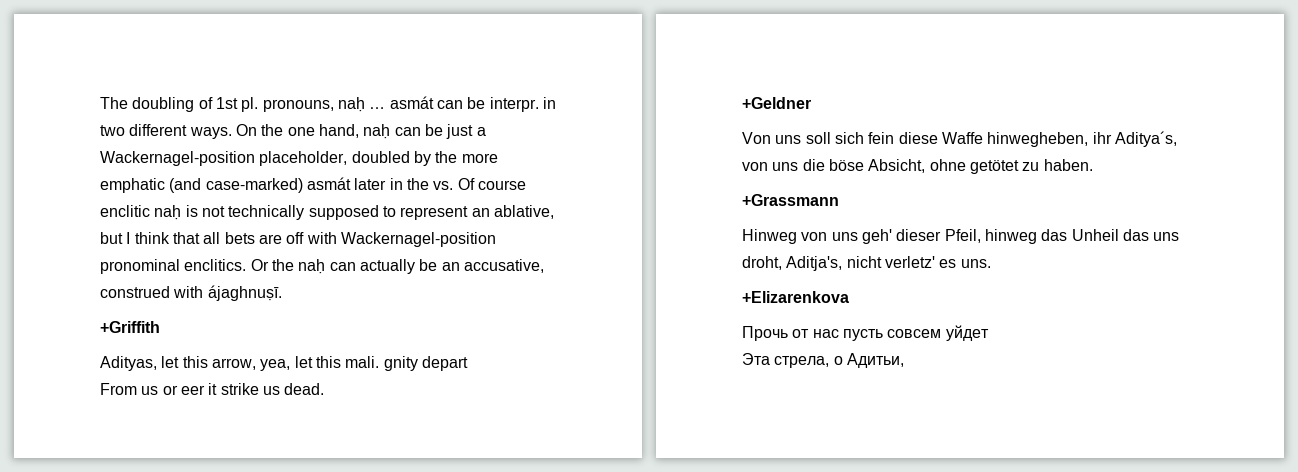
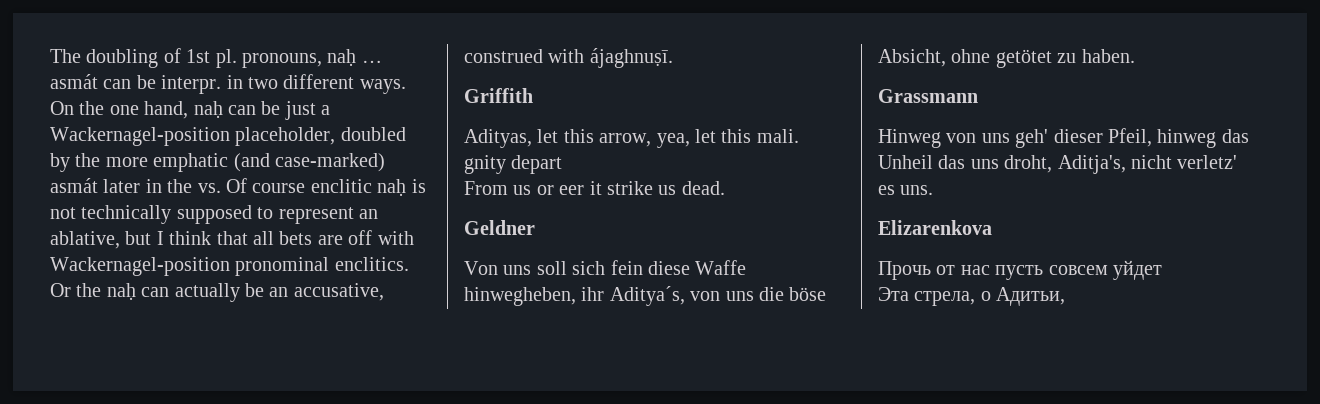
- +Griffith
+ Griffith
- +Geldner
+ Geldner
- +Grassmann
+ Grassmann
- +Elizarenkova
+ Elizarenkova

